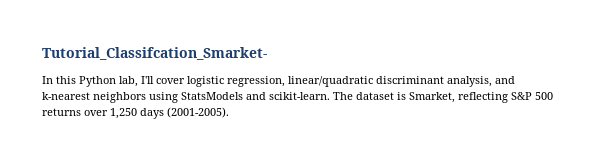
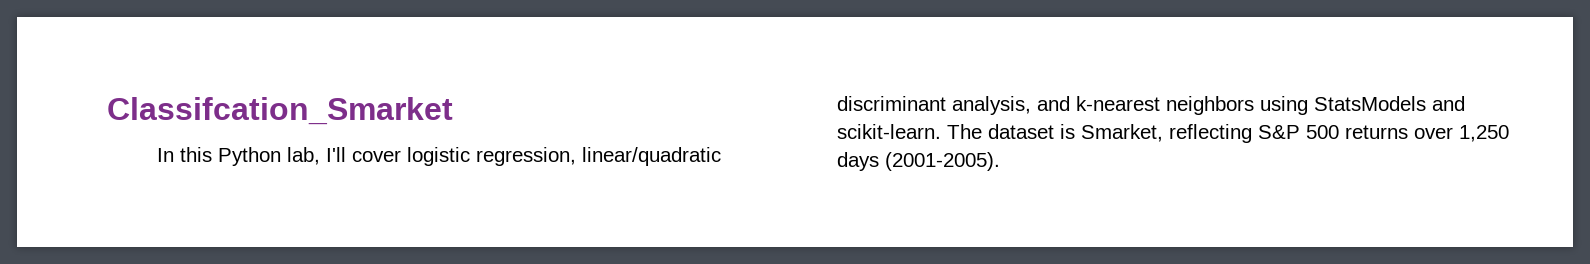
- Tutorial_Classifcation_Smarket-
+ Classifcation_Smarket

